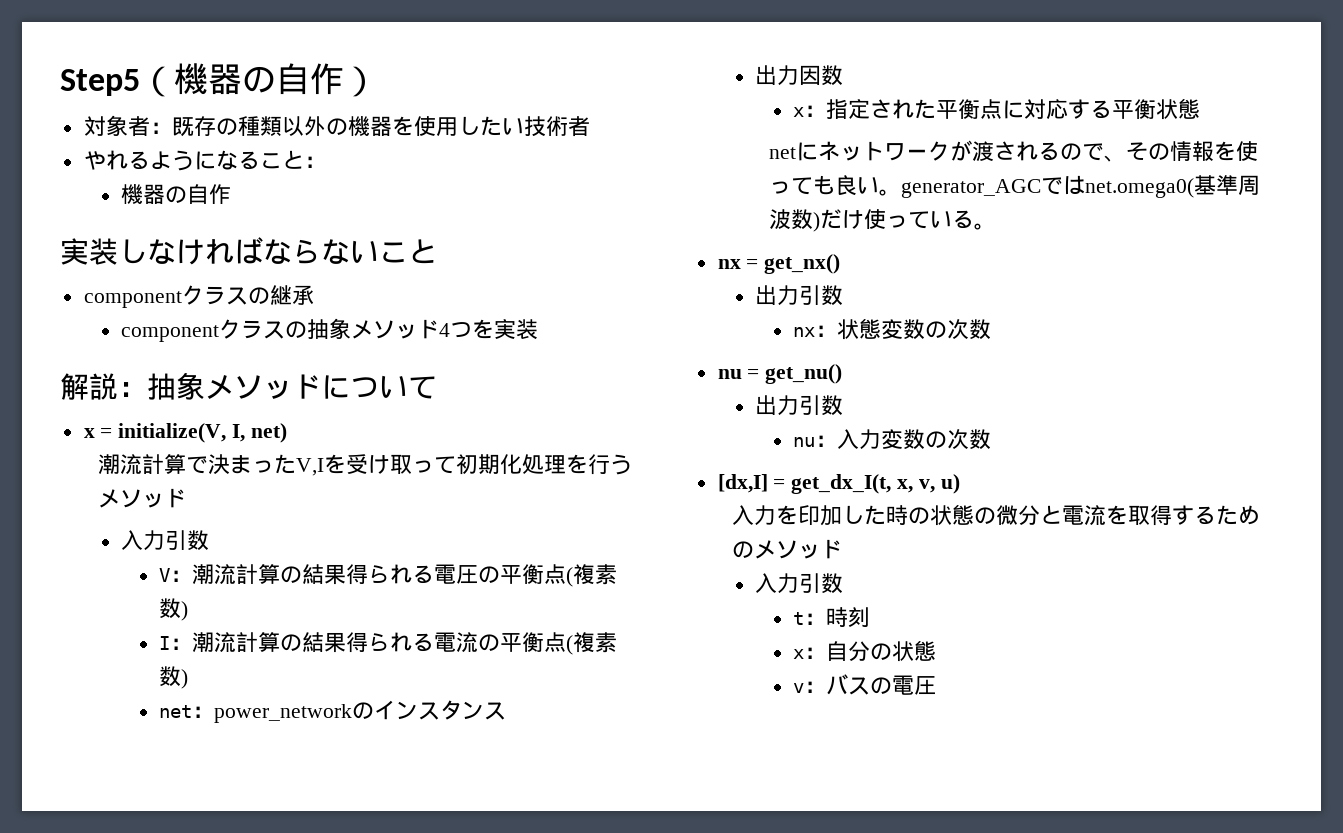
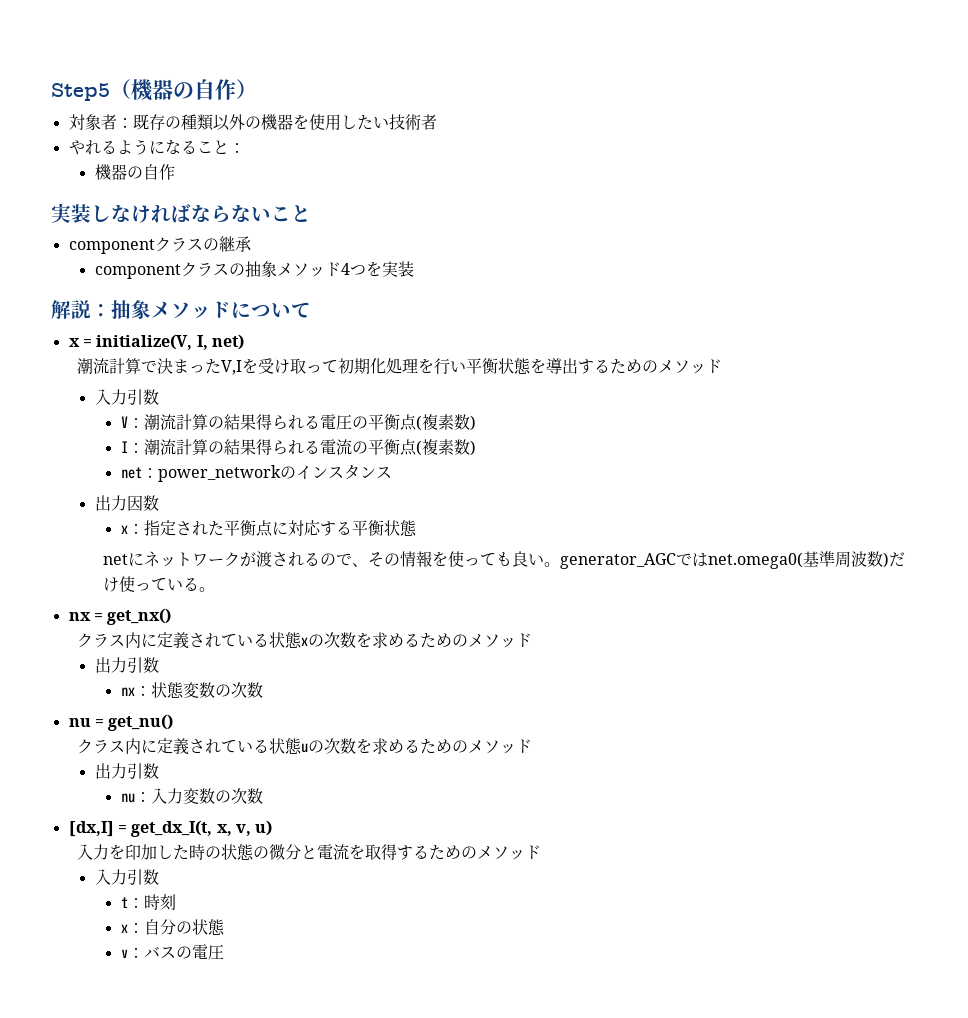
- 潮流計算で決まったV,Iを受け取って初期化処理を行うメソッド
+ 潮流計算で決まったV,Iを受け取って初期化処理を行い平衡状態を導出するためのメソッド
+ クラス内に定義されている状態xの次数を求めるためのメソッド
+ クラス内に定義されている状態uの次数を求めるためのメソッド

